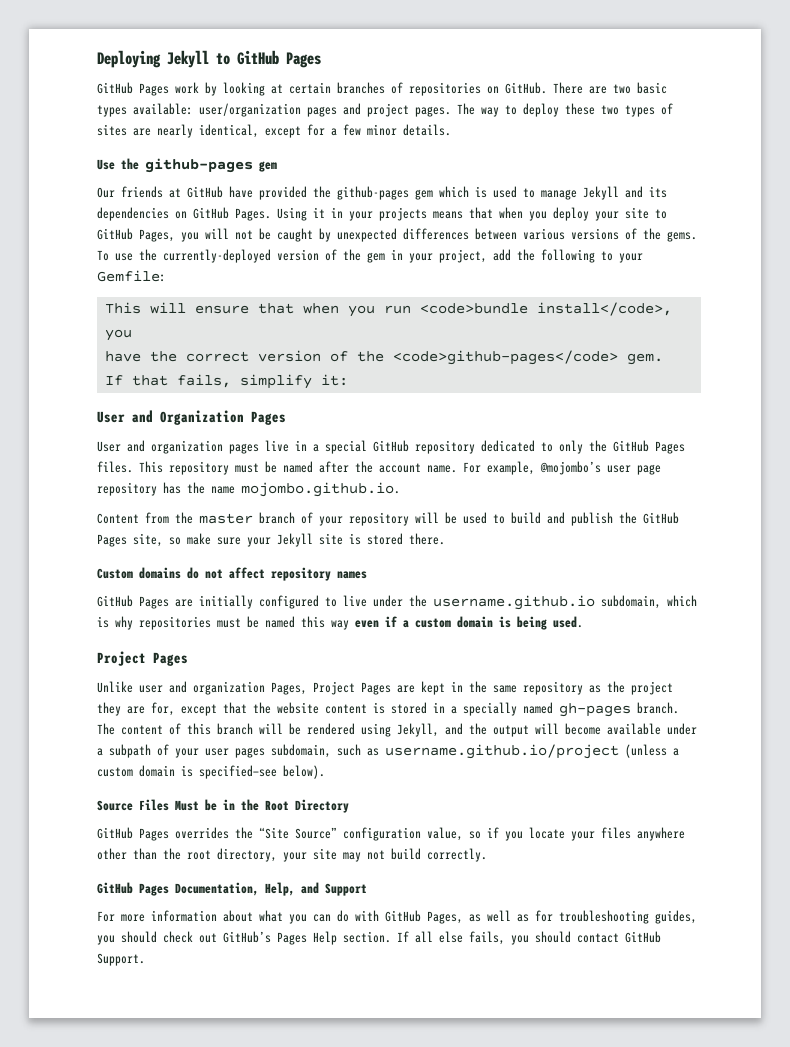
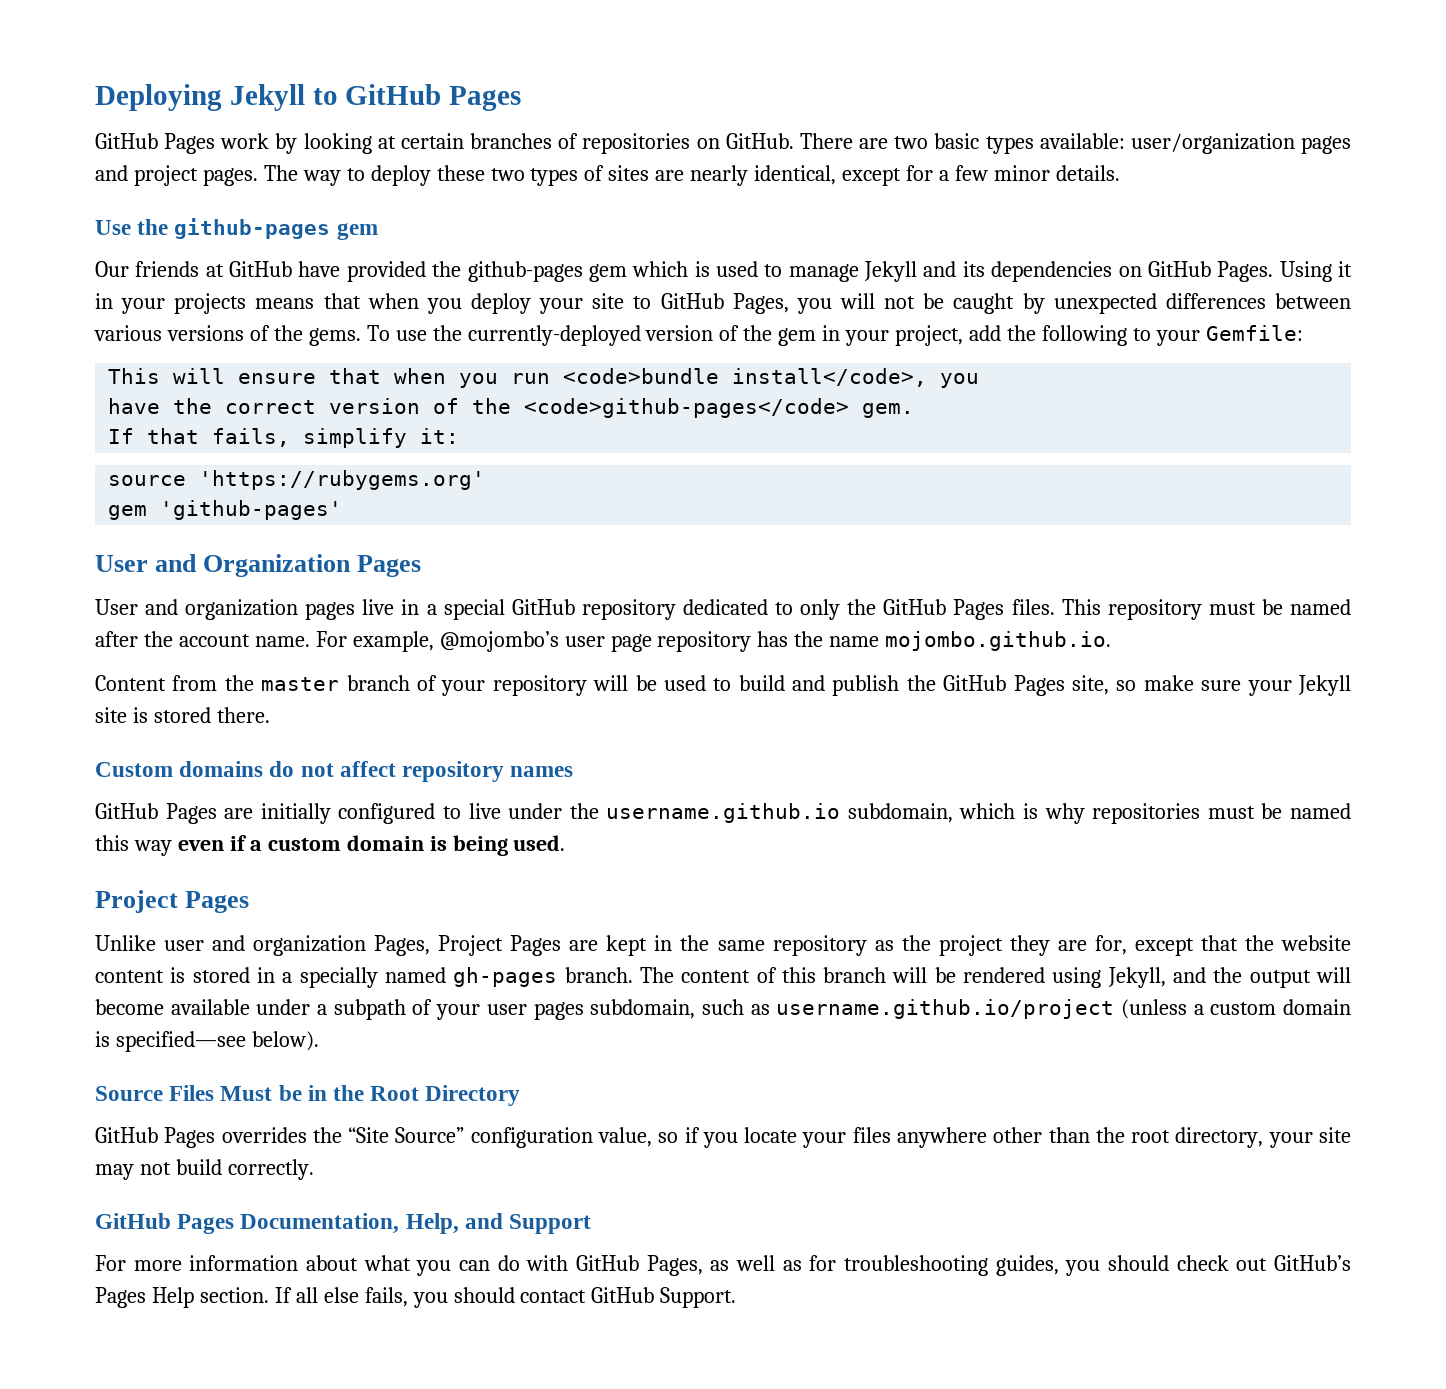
+ source 'https://rubygems.org'
+ gem 'github-pages'

